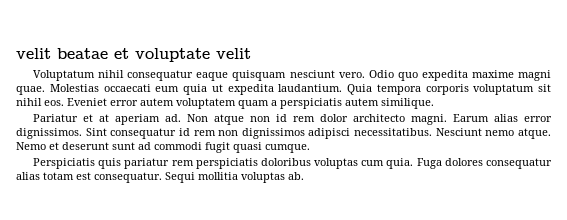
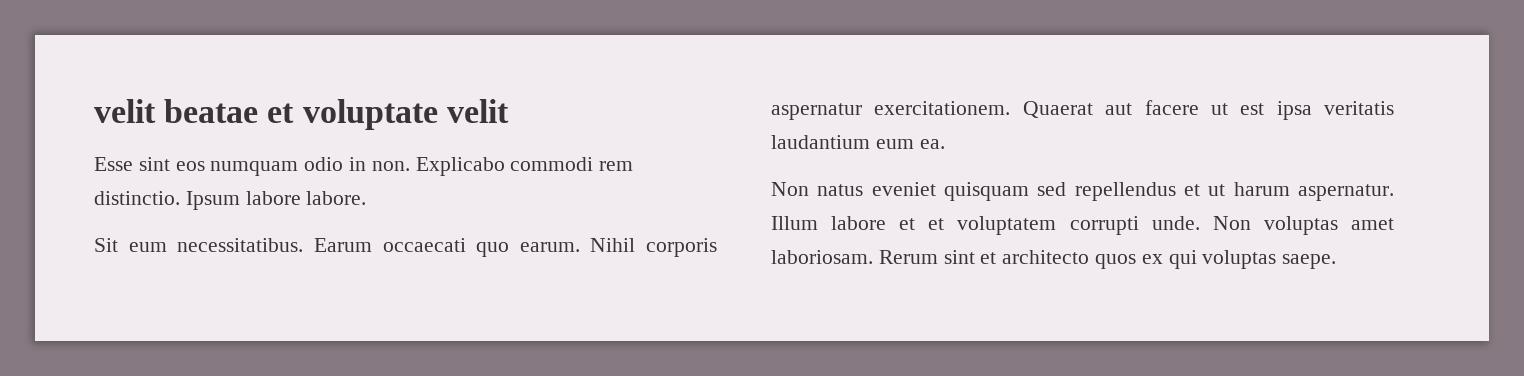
- Voluptatum nihil consequatur eaque quisquam nesciunt vero. Odio quo expedita maxime magni quae. Molestias occaecati eum quia ut expedita laudantium. Quia tempora corporis voluptatum sit nihil eos. Eveniet error autem voluptatem quam a perspiciatis autem similique.
- Pariatur et at aperiam ad. Non atque non id rem dolor architecto magni. Earum alias error dignissimos. Sint consequatur id rem non dignissimos adipisci necessitatibus. Nesciunt nemo atque. Nemo et deserunt sunt ad commodi fugit quasi cumque.
- Perspiciatis quis pariatur rem perspiciatis doloribus voluptas cum quia. Fuga dolores consequatur alias totam est consequatur. Sequi mollitia voluptas ab.
+ Esse sint eos numquam odio in non. Explicabo commodi rem distinctio. Ipsum labore labore.
+ Sit eum necessitatibus. Earum occaecati quo earum. Nihil corporis aspernatur exercitationem. Quaerat aut facere ut est ipsa veritatis laudantium eum ea.
+ Non natus eveniet quisquam sed repellendus et ut harum aspernatur. Illum labore et et voluptatem corrupti unde. Non voluptas amet laboriosam. Rerum sint et architecto quos ex qui voluptas saepe.

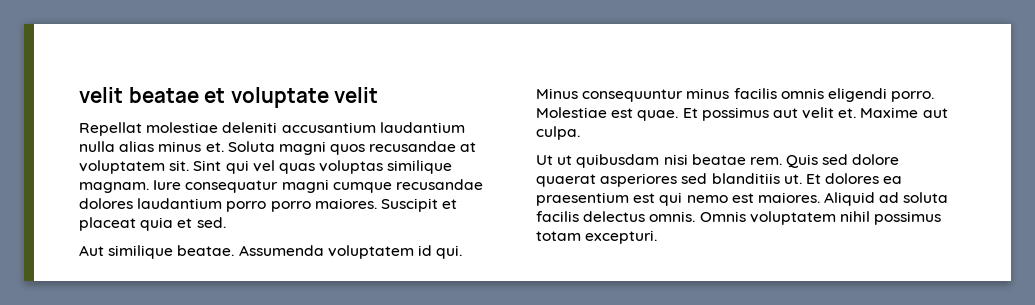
- Esse sint eos numquam odio in non. Explicabo commodi rem distinctio. Ipsum labore labore.
- Sit eum necessitatibus. Earum occaecati quo earum. Nihil corporis aspernatur exercitationem. Quaerat aut facere ut est ipsa veritatis laudantium eum ea.
- Non natus eveniet quisquam sed repellendus et ut harum aspernatur. Illum labore et et voluptatem corrupti unde. Non voluptas amet laboriosam. Rerum sint et architecto quos ex qui voluptas saepe.
+ Repellat molestiae deleniti accusantium laudantium nulla alias minus et. Soluta magni quos recusandae at voluptatem sit. Sint qui vel quas voluptas similique magnam. Iure consequatur magni cumque recusandae dolores laudantium porro porro maiores. Suscipit et placeat quia et sed.
+ Aut similique beatae. Assumenda voluptatem id qui. Minus consequuntur minus facilis omnis eligendi porro. Molestiae est quae. Et possimus aut velit et. Maxime aut culpa.
+ Ut ut quibusdam nisi beatae rem. Quis sed dolore quaerat asperiores sed blanditiis ut. Et dolores ea praesentium est qui nemo est maiores. Aliquid ad soluta facilis delectus omnis. Omnis voluptatem nihil possimus totam excepturi.

